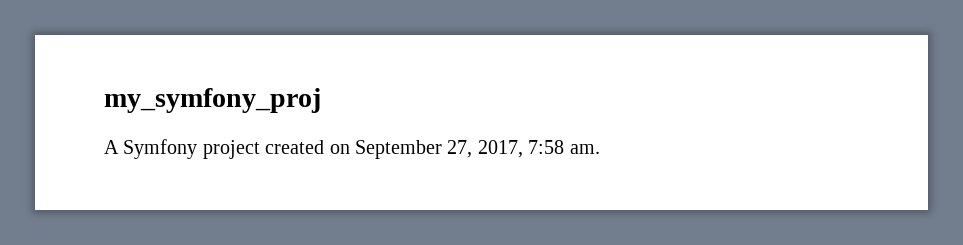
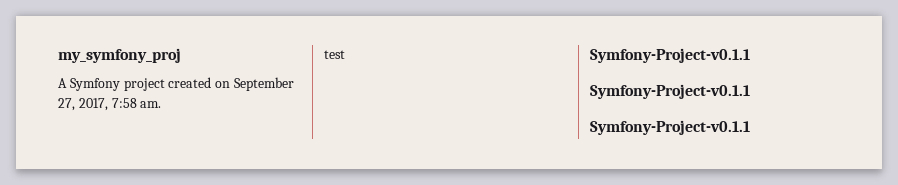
+ test
+ Symfony-Project-v0.1.1
+ Symfony-Project-v0.1.1
+ Symfony-Project-v0.1.1

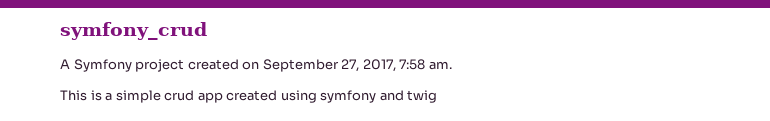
- my_symfony_proj
+ symfony_crud
- test
- Symfony-Project-v0.1.1
- Symfony-Project-v0.1.1
- Symfony-Project-v0.1.1
+ This is a simple crud app created using symfony and twig

